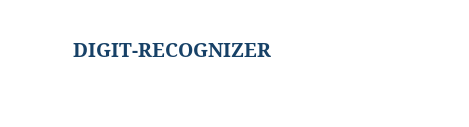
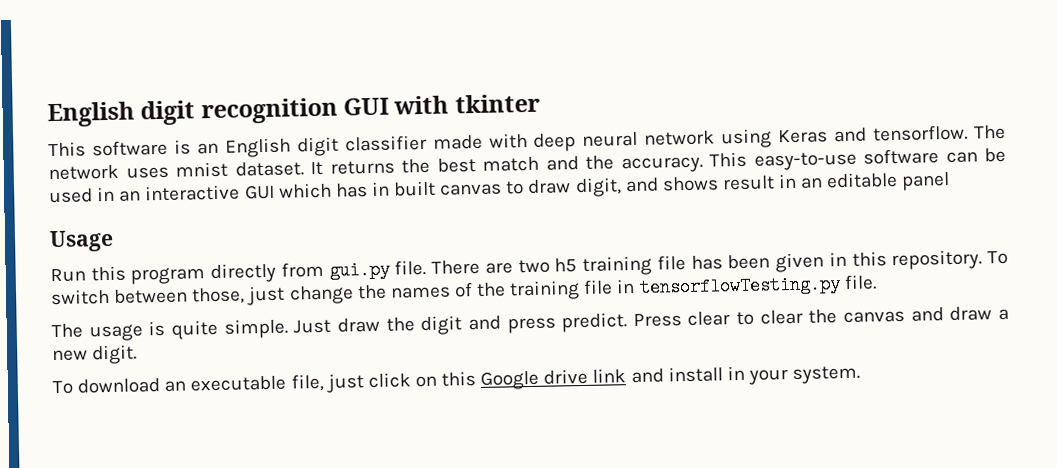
- DIGIT-RECOGNIZER
+ English digit recognition GUI with tkinter
+ This software is an English digit classifier made with deep neural network using Keras and tensorflow. The network uses mnist dataset. It returns the best match and the accuracy. This easy-to-use software can be used in an interactive GUI which has in built canvas to draw digit, and shows result in an editable panel
+ Usage
+ Run this program directly from gui.py file. There are two h5 training file has been given in this repository. To switch between those, just change the names of the training file in tensorflowTesting.py file.
+ The usage is quite simple. Just draw the digit and press predict. Press clear to clear the canvas and draw a new digit.
+ To download an executable file, just click on this Google drive link and install in your system.

